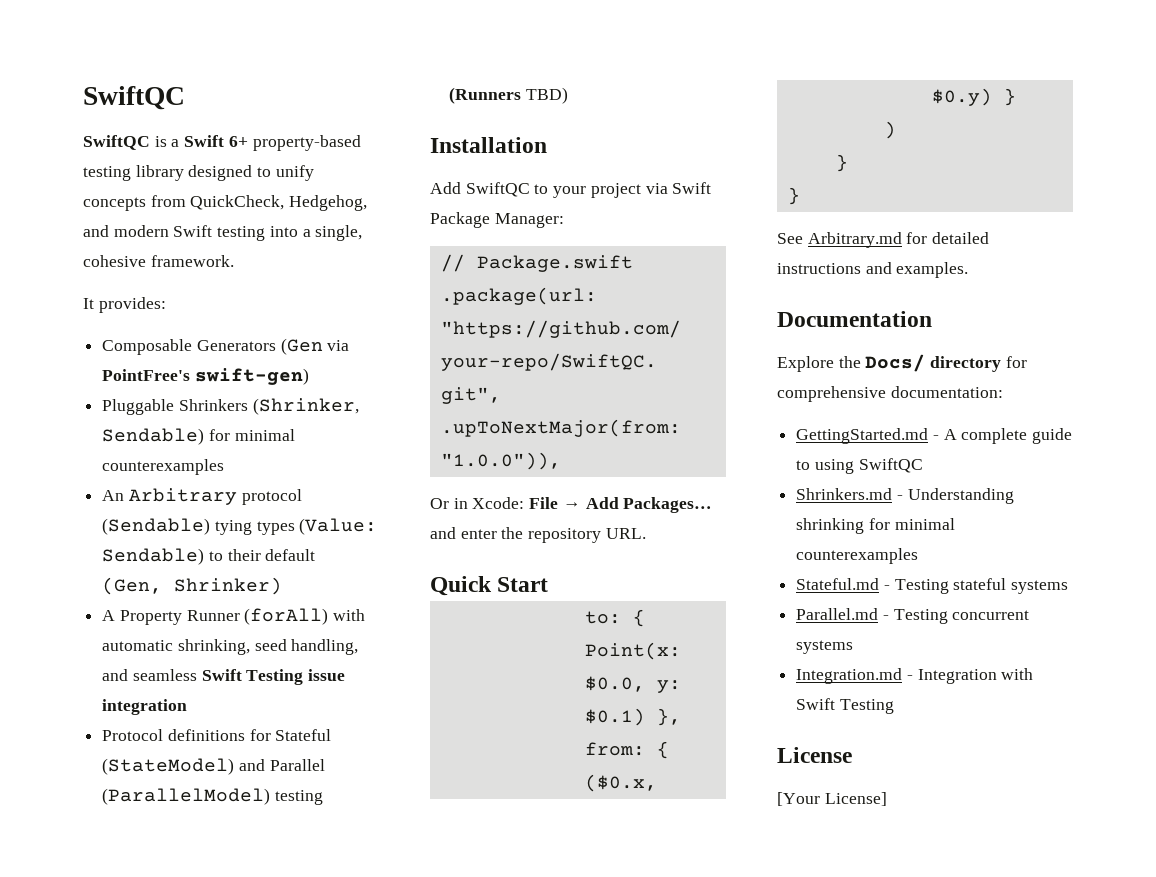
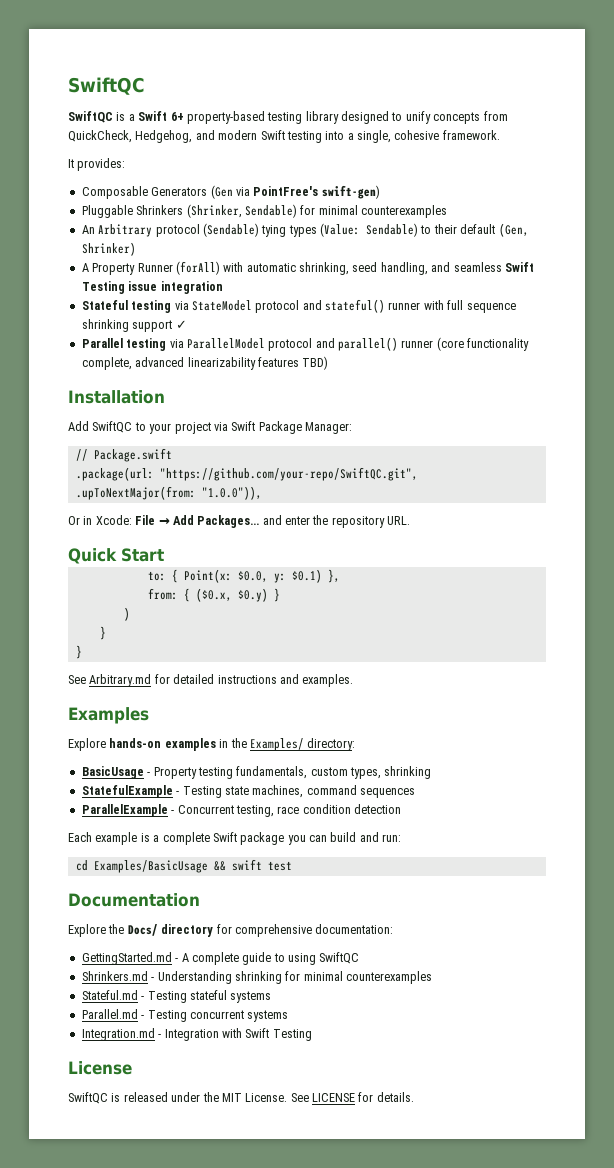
- Protocol definitions for Stateful (StateModel) and Parallel (ParallelModel) testing (Runners TBD)
+ Stateful testing via StateModel protocol and stateful() runner with full sequence shrinking support ✓
+ Parallel testing via ParallelModel protocol and parallel() runner (core functionality complete, advanced linearizability features TBD)
+ Examples
+ Explore hands-on examples in the Examples/ directory:
+ BasicUsage - Property testing fundamentals, custom types, shrinking
+ StatefulExample - Testing state machines, command sequences
+ ParallelExample - Concurrent testing, race condition detection
+ Each example is a complete Swift package you can build and run:
+ cd Examples/BasicUsage && swift test
- [Your License]
+ SwiftQC is released under the MIT License. See LICENSE for details.

